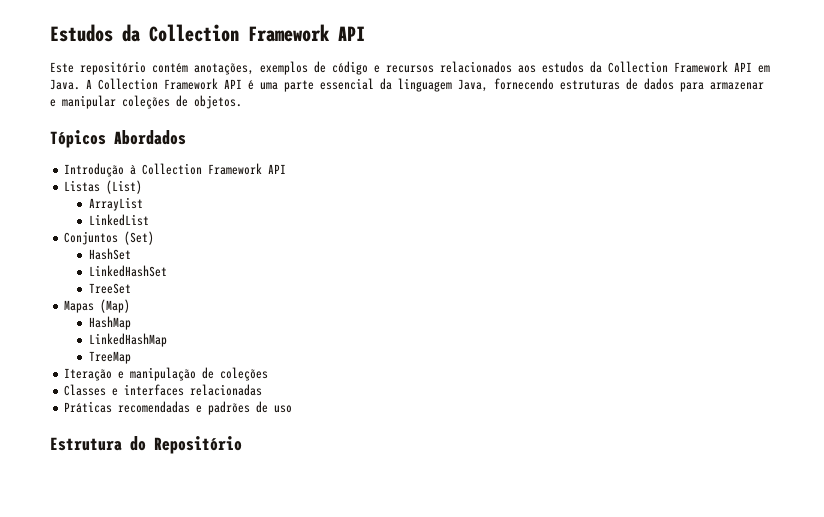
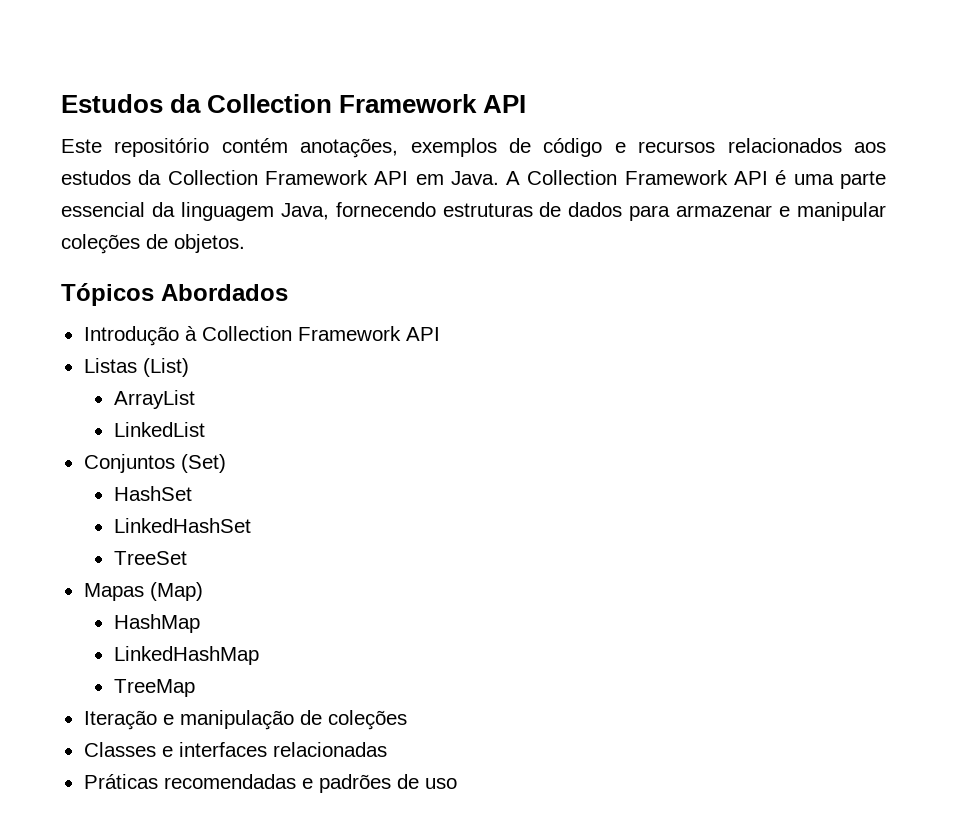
- Estrutura do Repositório

